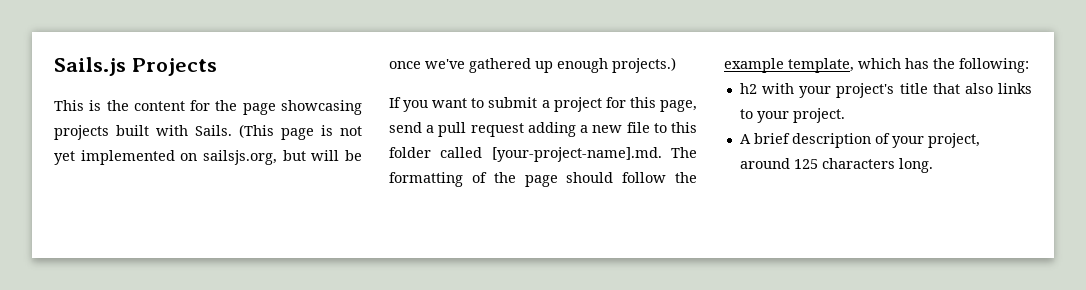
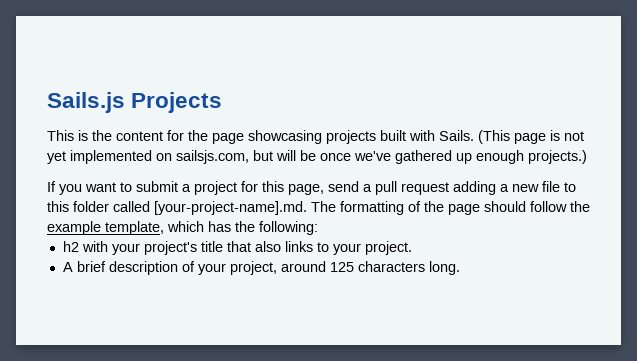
- (This page is not yet implemented on sailsjs.org, but will be once we've gathered up enough projects.)
+ (This page is not yet implemented on sailsjs.com, but will be once we've gathered up enough projects.)

